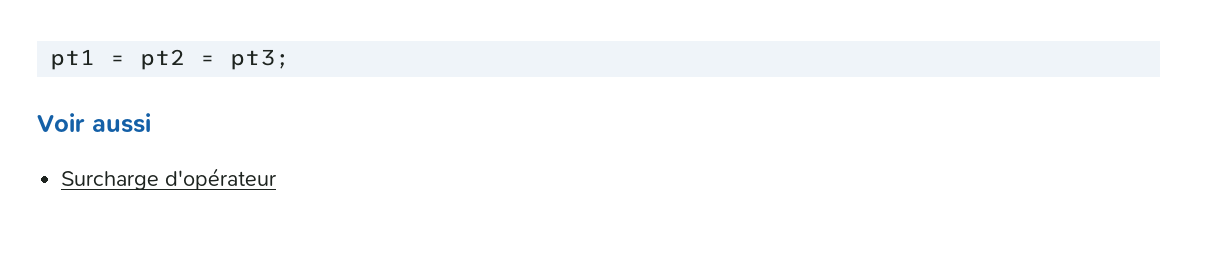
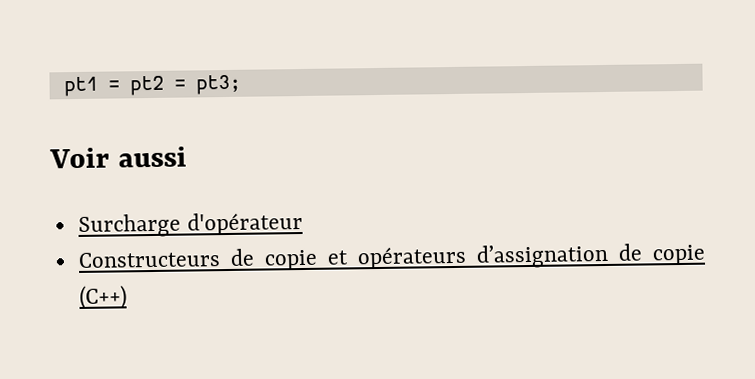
+ Constructeurs de copie et opérateurs d’assignation de copie (C++)

